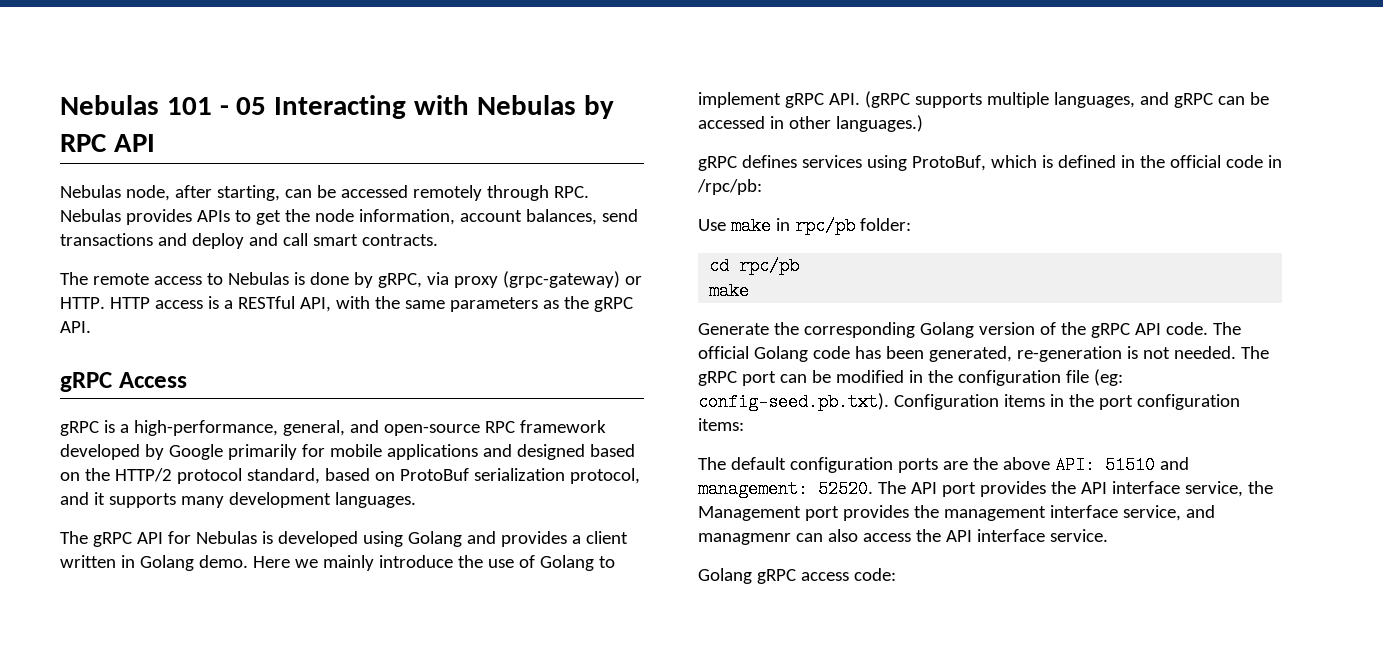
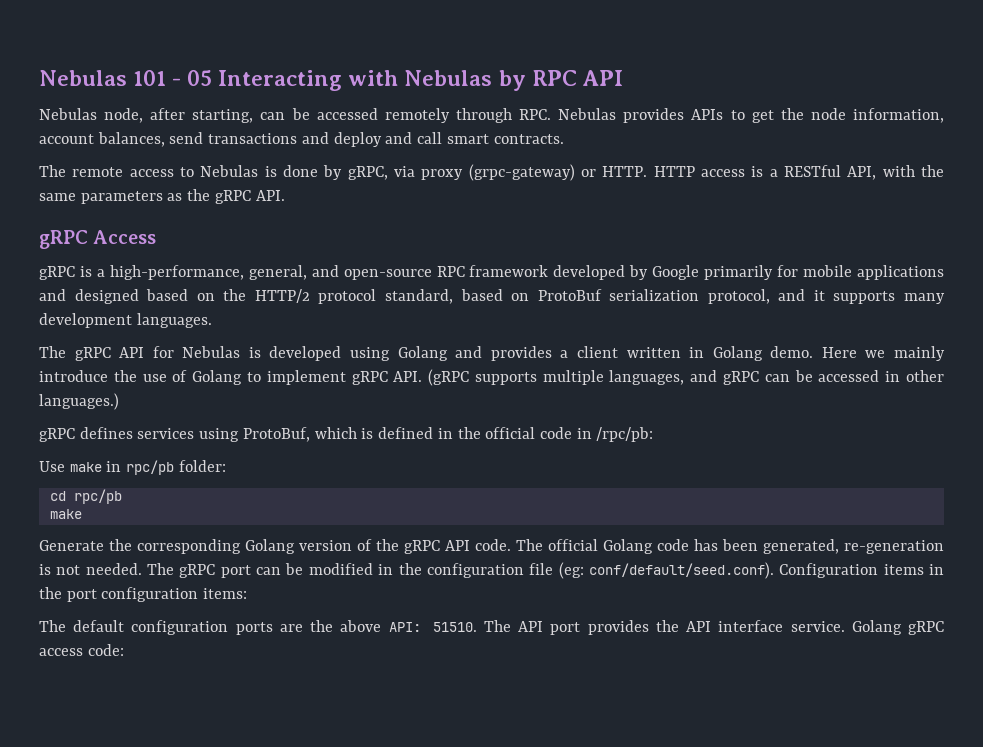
- The gRPC port can be modified in the configuration file (eg: config-seed.pb.txt). Configuration items in the port configuration items:
+ The gRPC port can be modified in the configuration file (eg: conf/default/seed.conf). Configuration items in the port configuration items:
- The default configuration ports are the above API: 51510 and management: 52520.
+ The default configuration ports are the above API: 51510.
- The API port provides the API interface service, the Management port provides the management interface service, and managmenr can also access the API interface service.
- Golang gRPC access code:
+ The API port provides the API interface service. Golang gRPC access code:

